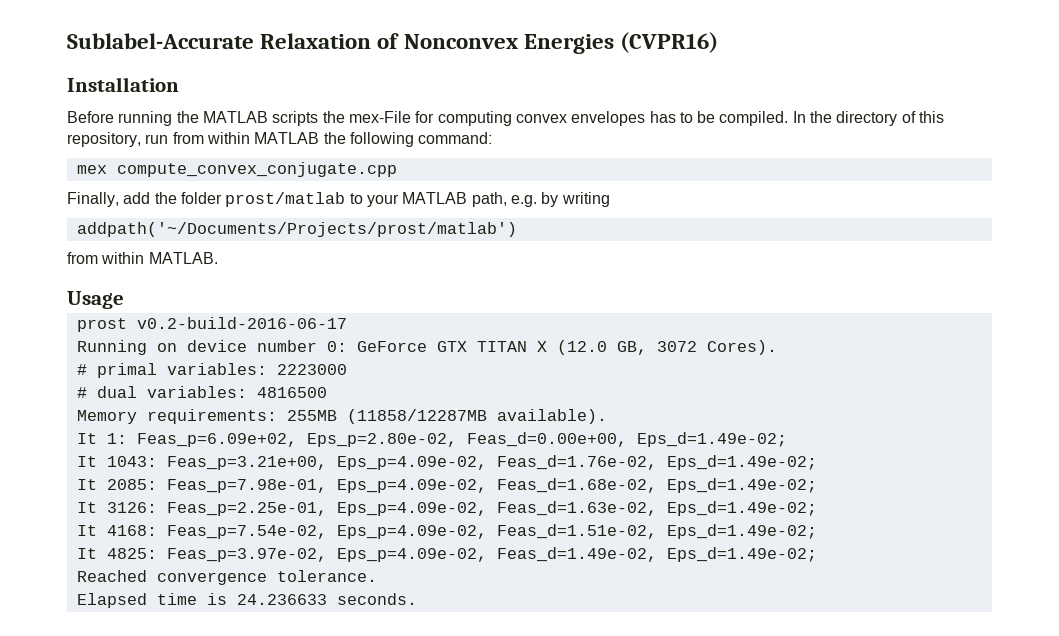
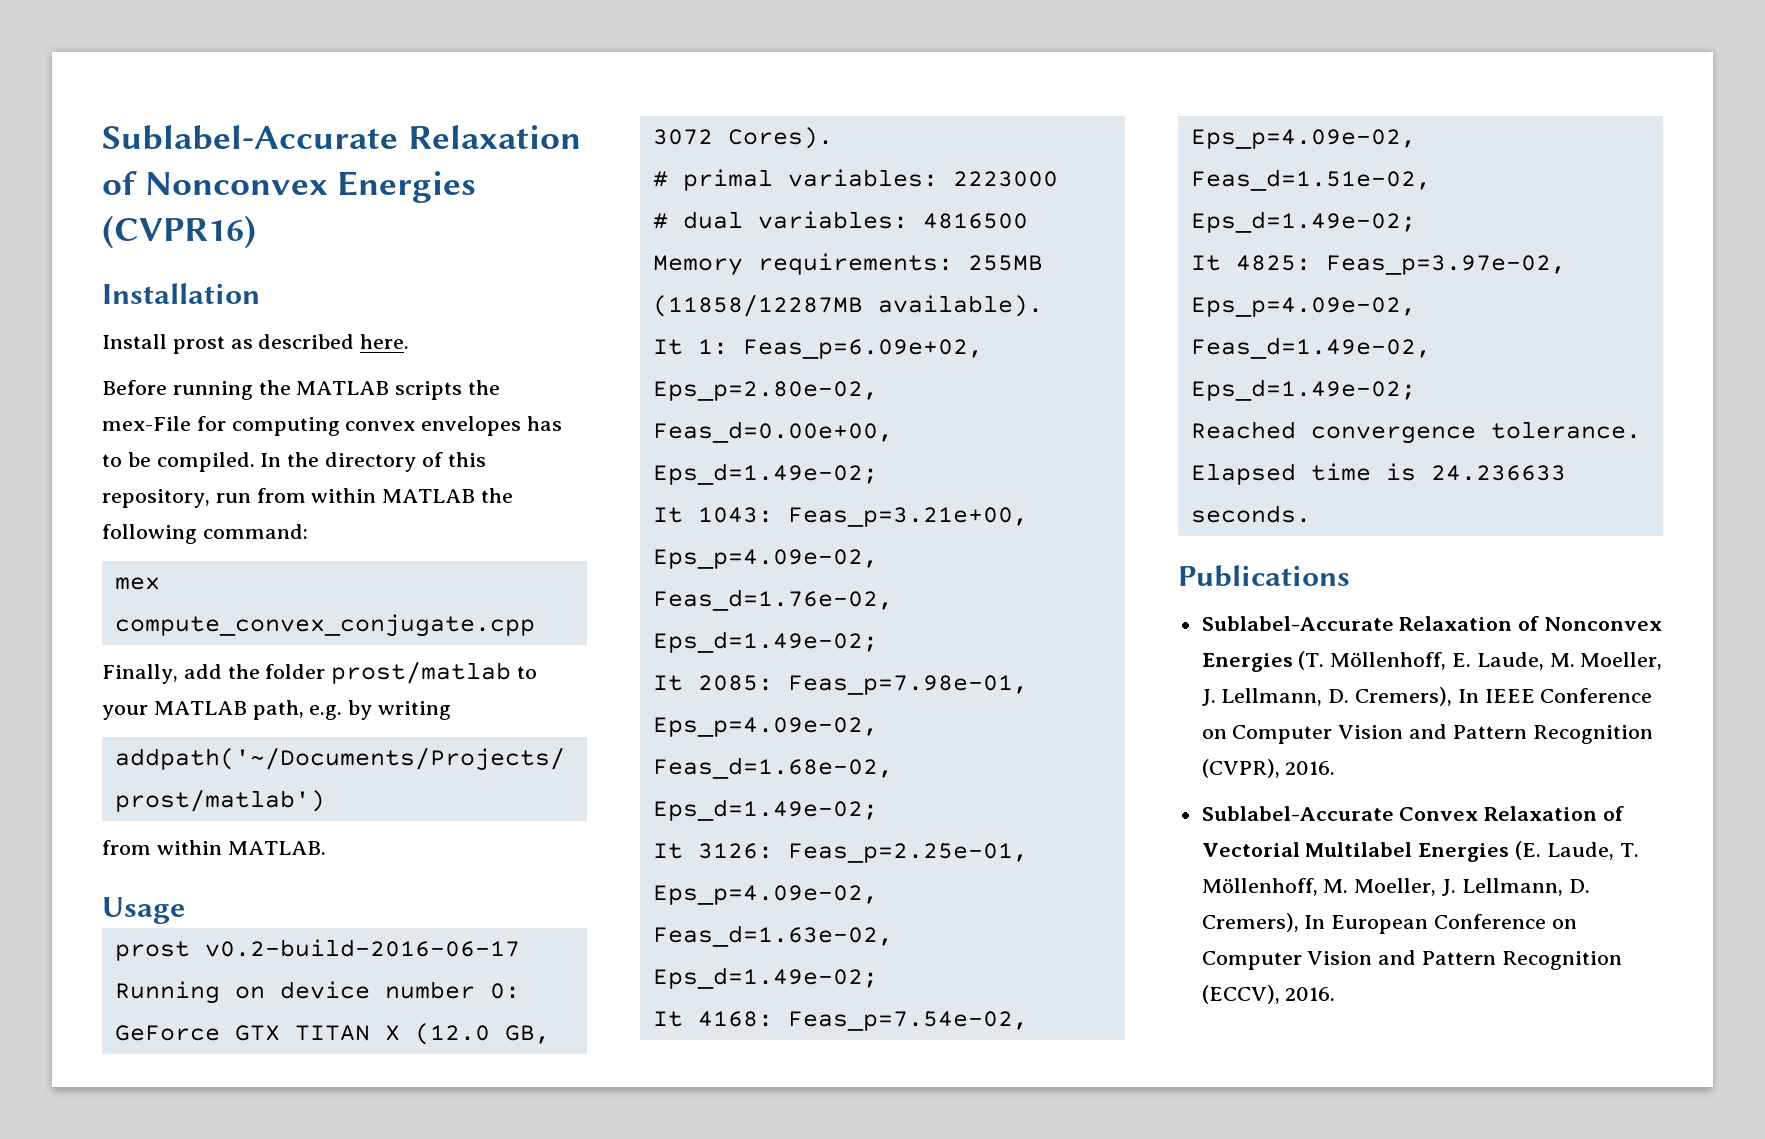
+ Install prost as described here.
+ Publications
+ Sublabel-Accurate Relaxation of Nonconvex Energies (T. Möllenhoff, E. Laude, M. Moeller, J. Lellmann, D. Cremers), In IEEE Conference on Computer Vision and Pattern Recognition (CVPR), 2016.
+ Sublabel-Accurate Convex Relaxation of Vectorial Multilabel Energies (E. Laude, T. Möllenhoff, M. Moeller, J. Lellmann, D. Cremers), In European Conference on Computer Vision and Pattern Recognition (ECCV), 2016.

